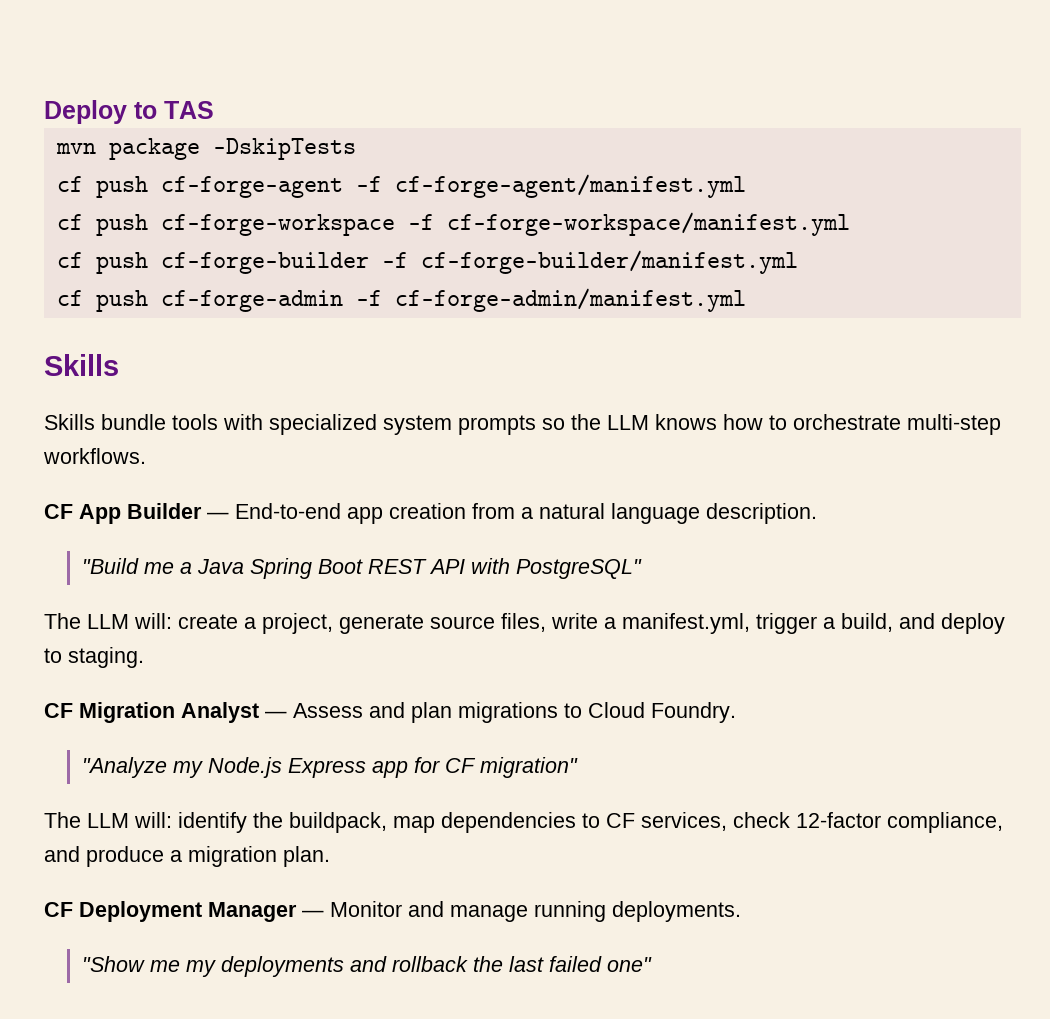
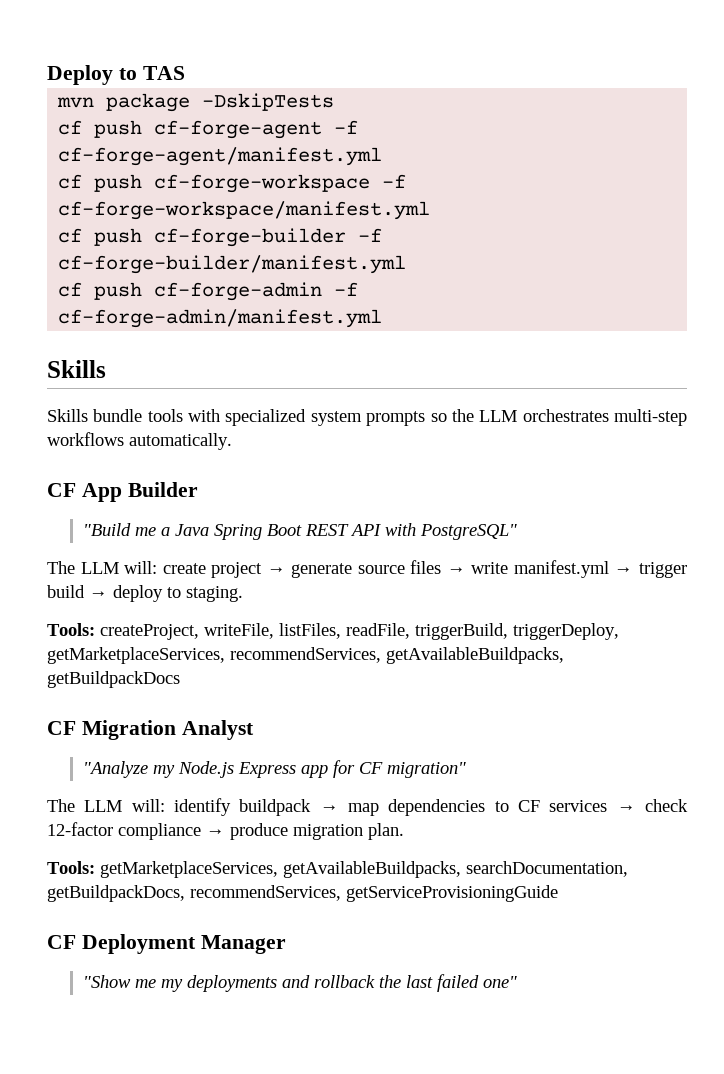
- Skills bundle tools with specialized system prompts so the LLM knows how to orchestrate multi-step workflows.
- CF App Builder — End-to-end app creation from a natural language description.
+ Skills bundle tools with specialized system prompts so the LLM orchestrates multi-step workflows automatically.
+ CF App Builder
- The LLM will: create a project, generate source files, write a manifest.yml, trigger a build, and deploy to staging.
- CF Migration Analyst — Assess and plan migrations to Cloud Foundry.
+ The LLM will: create project → generate source files → write manifest.yml → trigger build → deploy to staging.
+ Tools: createProject, writeFile, listFiles, readFile, triggerBuild, triggerDeploy, getMarketplaceServices, recommendServices, getAvailableBuildpacks, getBuildpackDocs
+ CF Migration Analyst
- The LLM will: identify the buildpack, map dependencies to CF services, check 12-factor compliance, and produce a migration plan.
- CF Deployment Manager — Monitor and manage running deployments.
+ The LLM will: identify buildpack → map dependencies to CF services → check 12-factor compliance → produce migration plan.
+ Tools: getMarketplaceServices, getAvailableBuildpacks, searchDocumentation, getBuildpackDocs, recommendServices, getServiceProvisioningGuide
+ CF Deployment Manager

